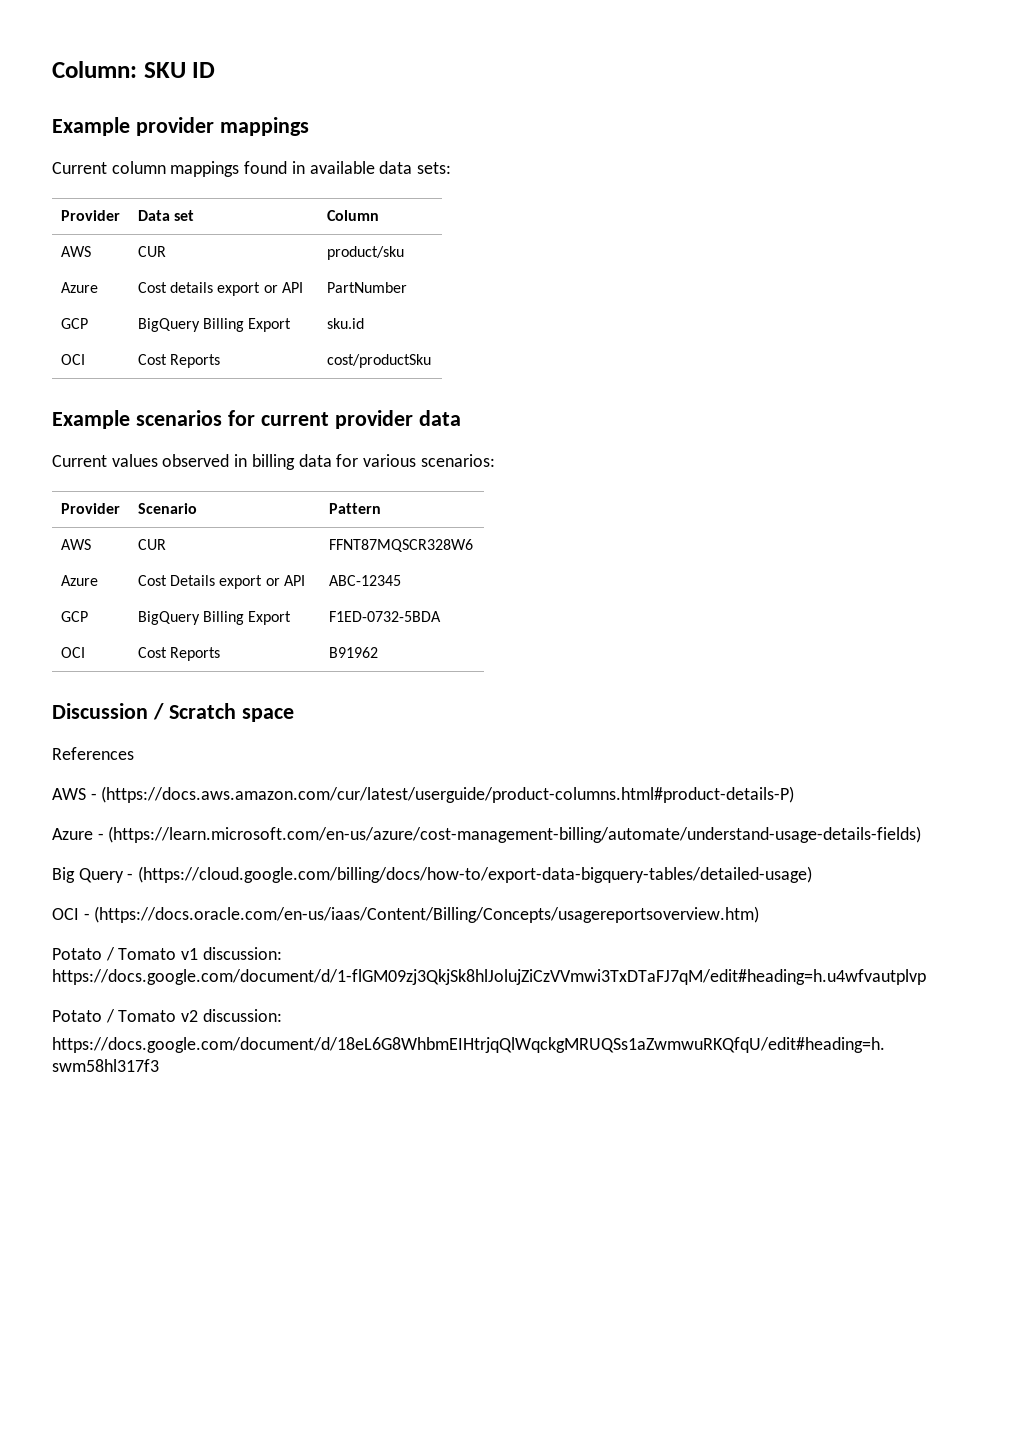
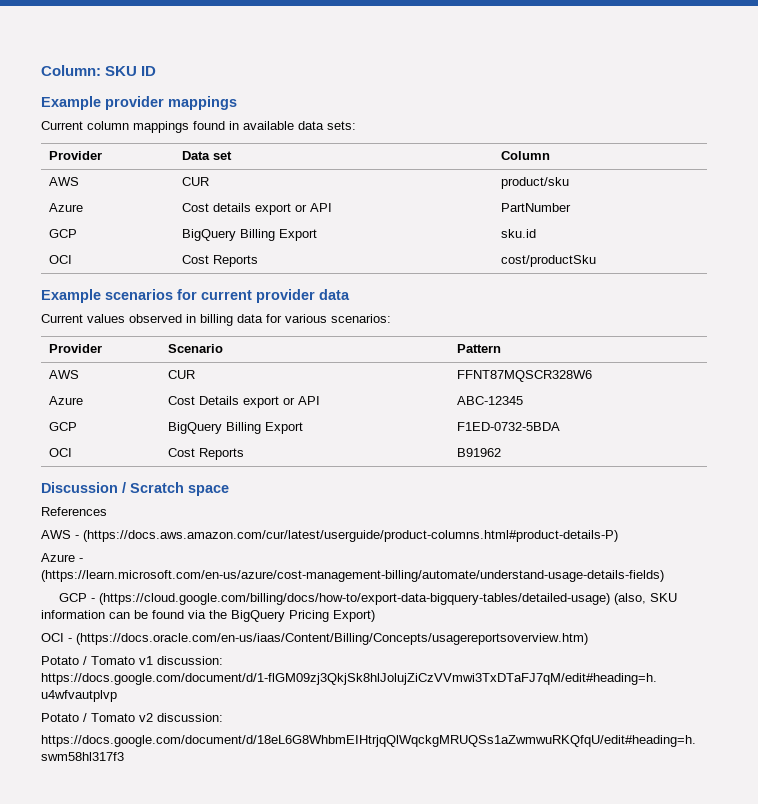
- Big Query - (https://cloud.google.com/billing/docs/how-to/export-data-bigquery-tables/detailed-usage)
+ GCP - (https://cloud.google.com/billing/docs/how-to/export-data-bigquery-tables/detailed-usage) (also, SKU information can be found via the BigQuery Pricing Export)

